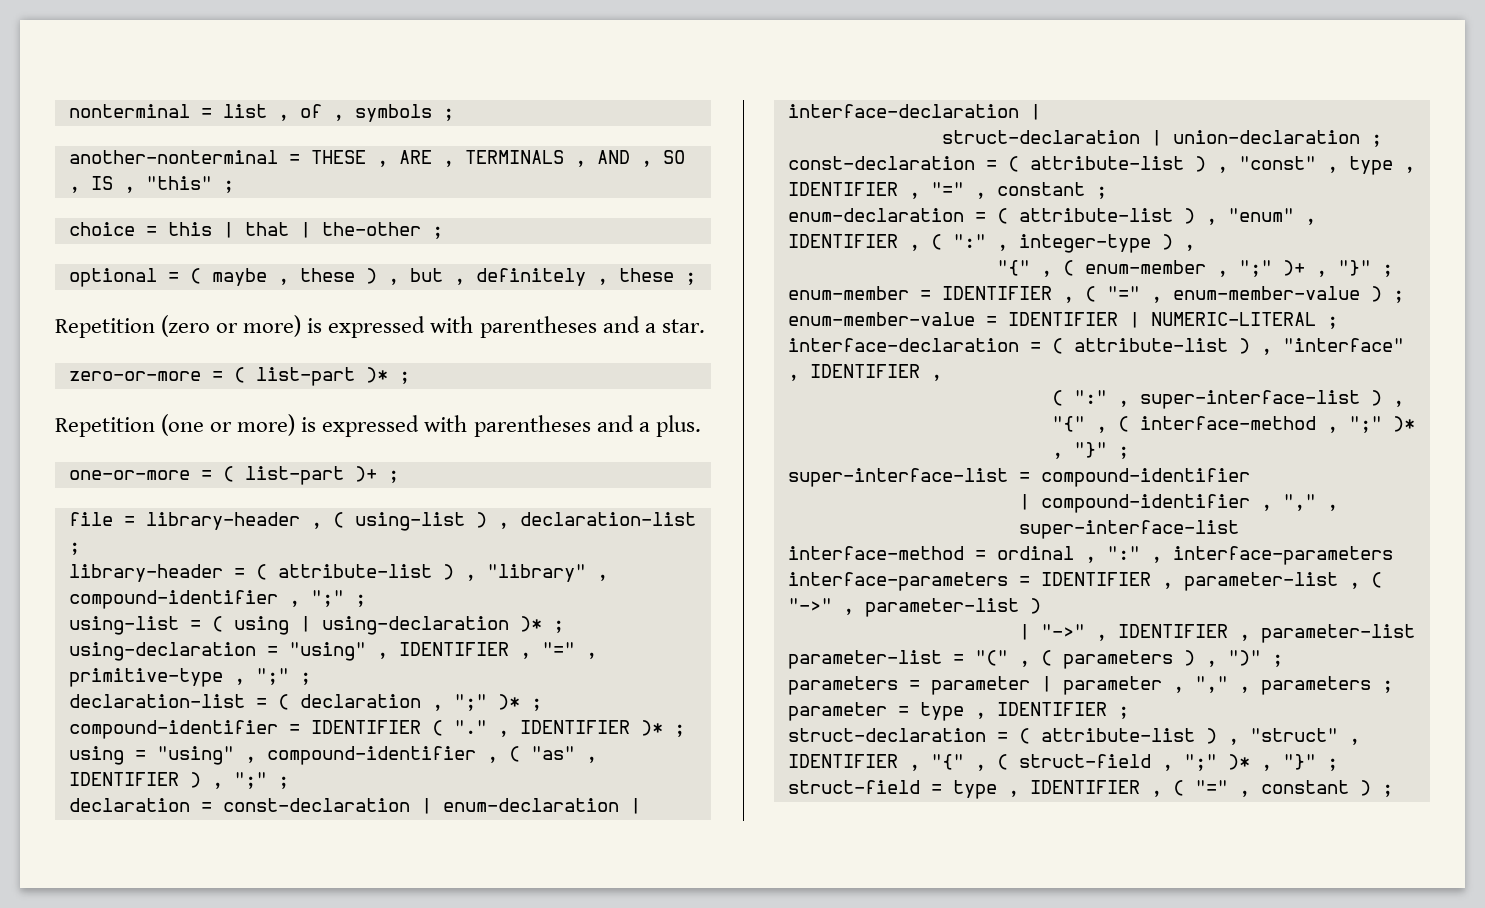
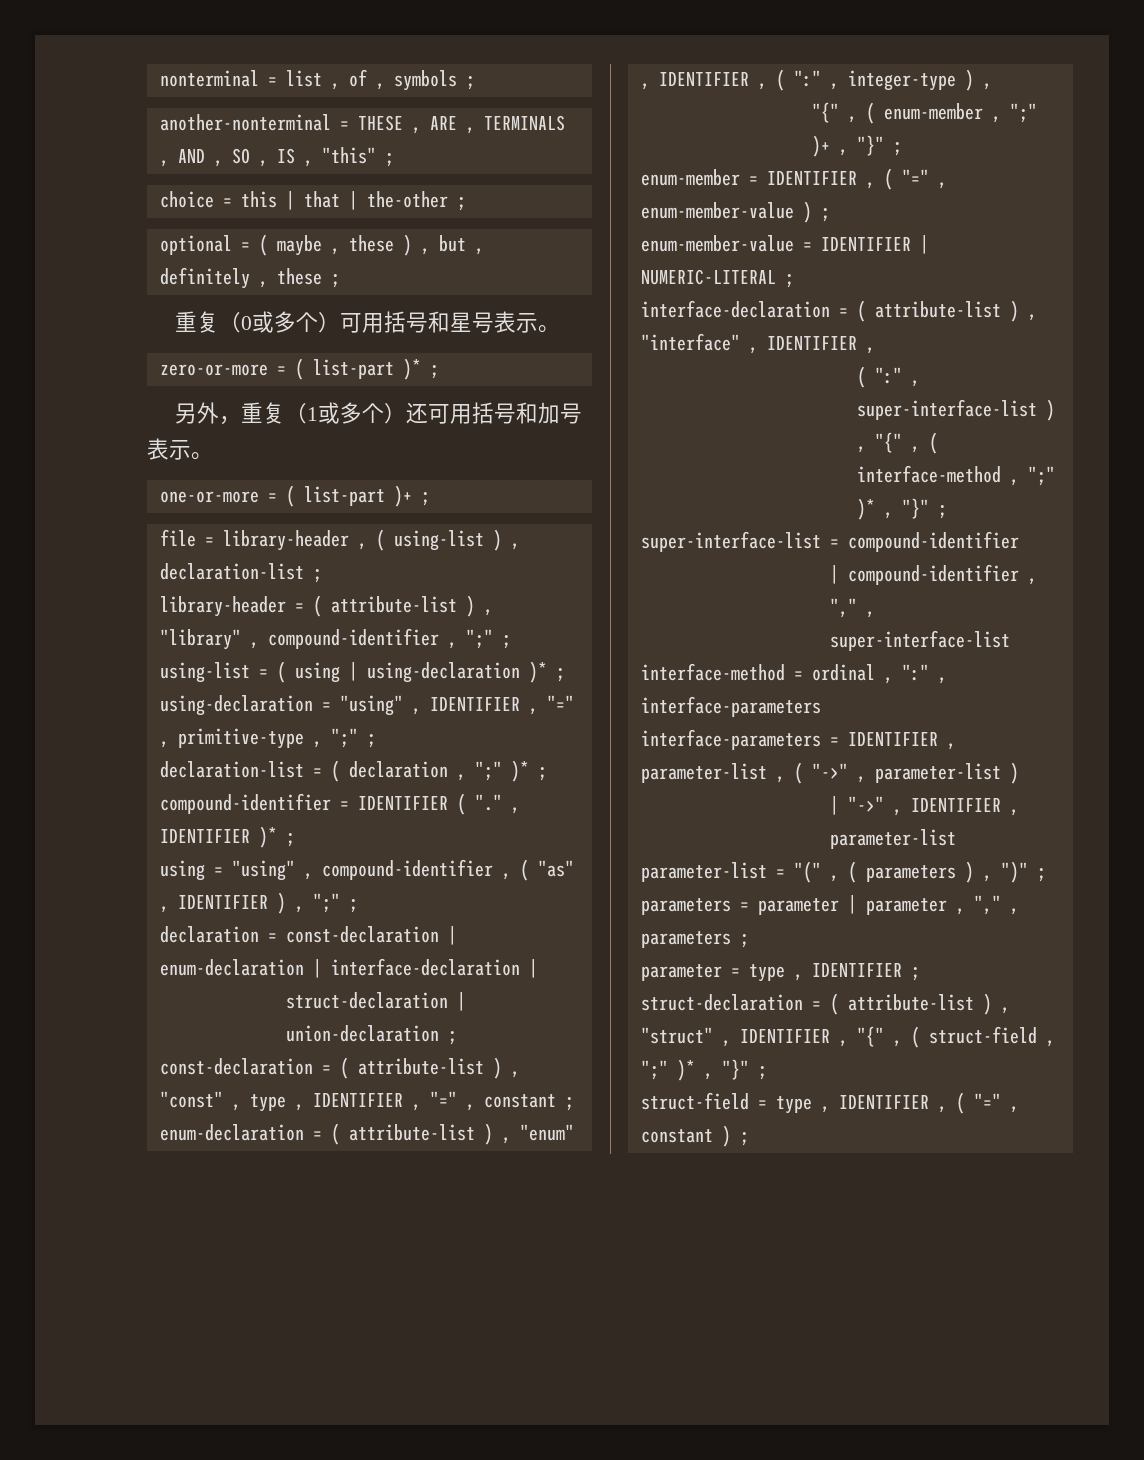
- Repetition (zero or more) is expressed with parentheses and a star.
+ 重复（0或多个）可用括号和星号表示。
- Repetition (one or more) is expressed with parentheses and a plus.
+ 另外，重复（1或多个）还可用括号和加号表示。

